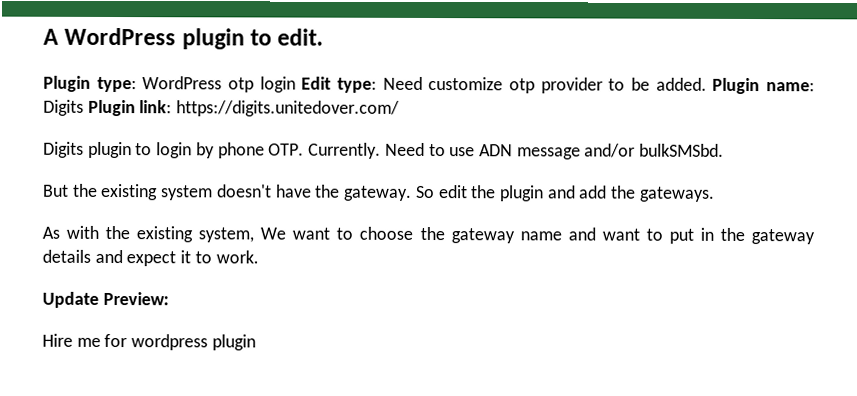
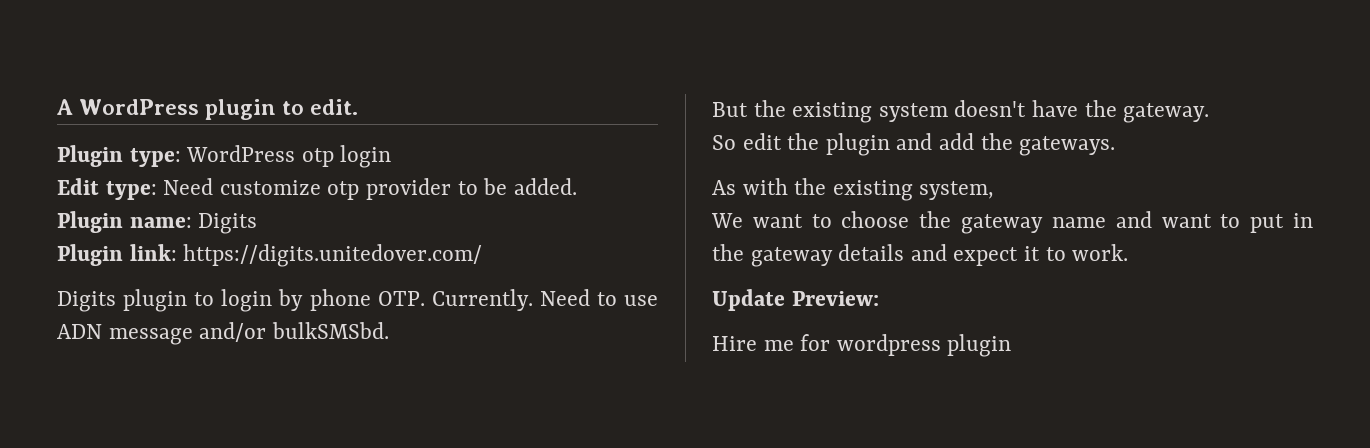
- Plugin type: WordPress otp login Edit type: Need customize otp provider to be added. Plugin name: Digits Plugin link: https://digits.unitedover.com/
+ Plugin type: WordPress otp login
+ Edit type: Need customize otp provider to be added.
+ Plugin name: Digits
+ Plugin link: https://digits.unitedover.com/
- But the existing system doesn't have the gateway. So edit the plugin and add the gateways.
+ But the existing system doesn't have the gateway.
+ So edit the plugin and add the gateways.
- As with the existing system, We want to choose the gateway name and want to put in the gateway details and expect it to work.
+ As with the existing system,
+ We want to choose the gateway name and want to put in the gateway details and expect it to work.

